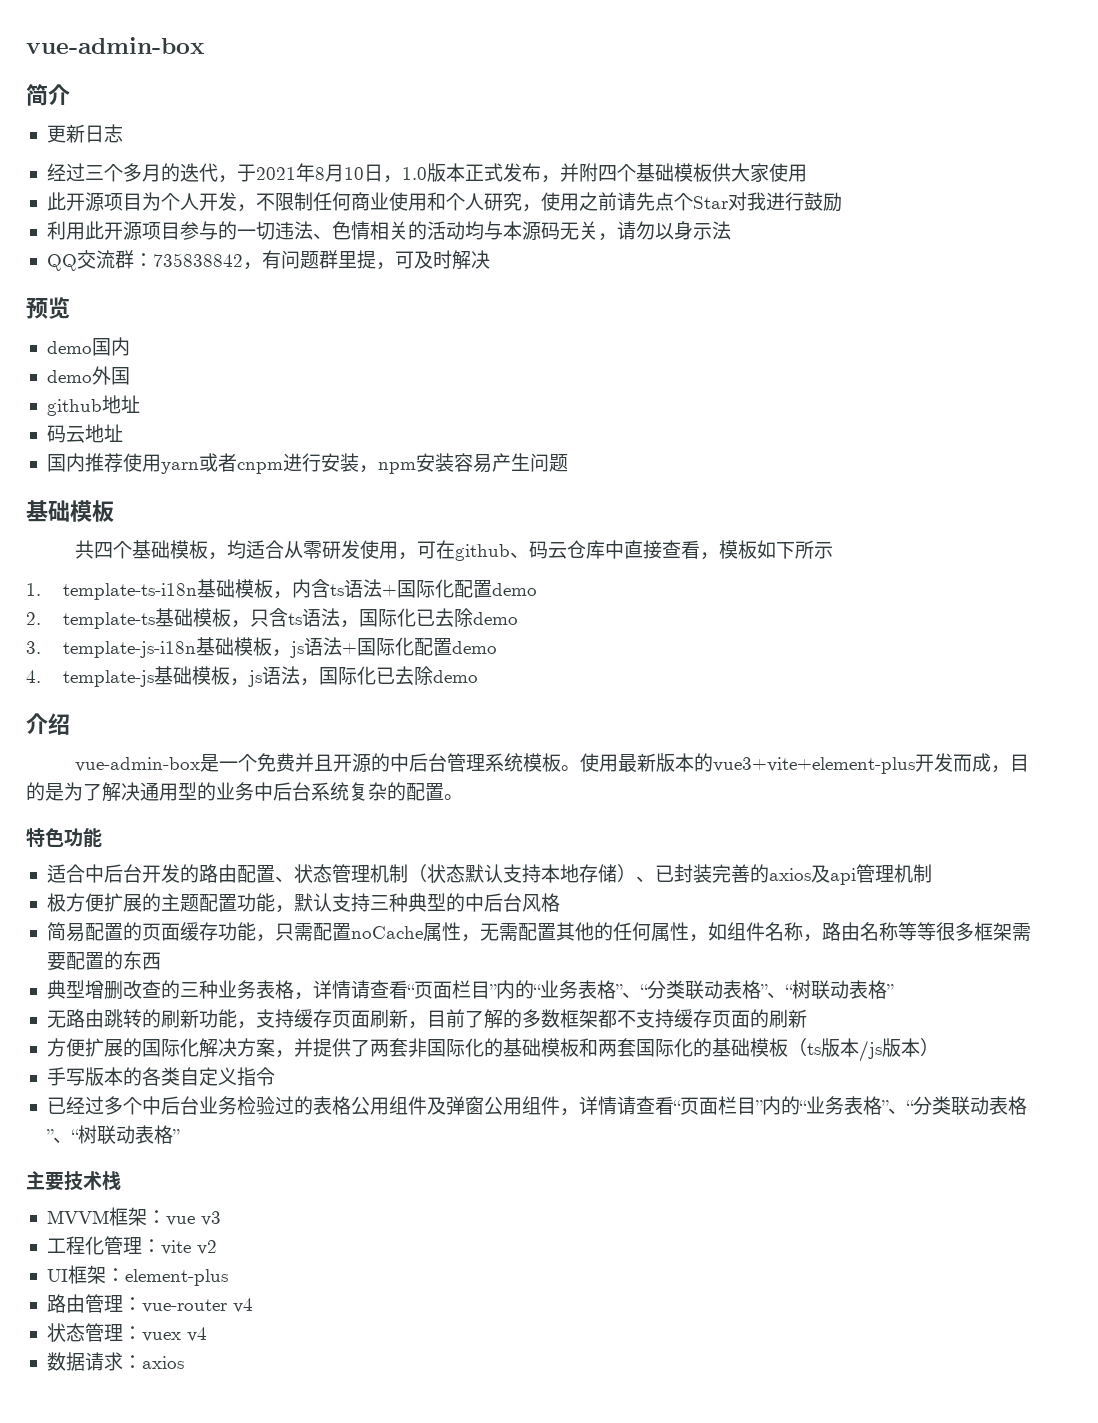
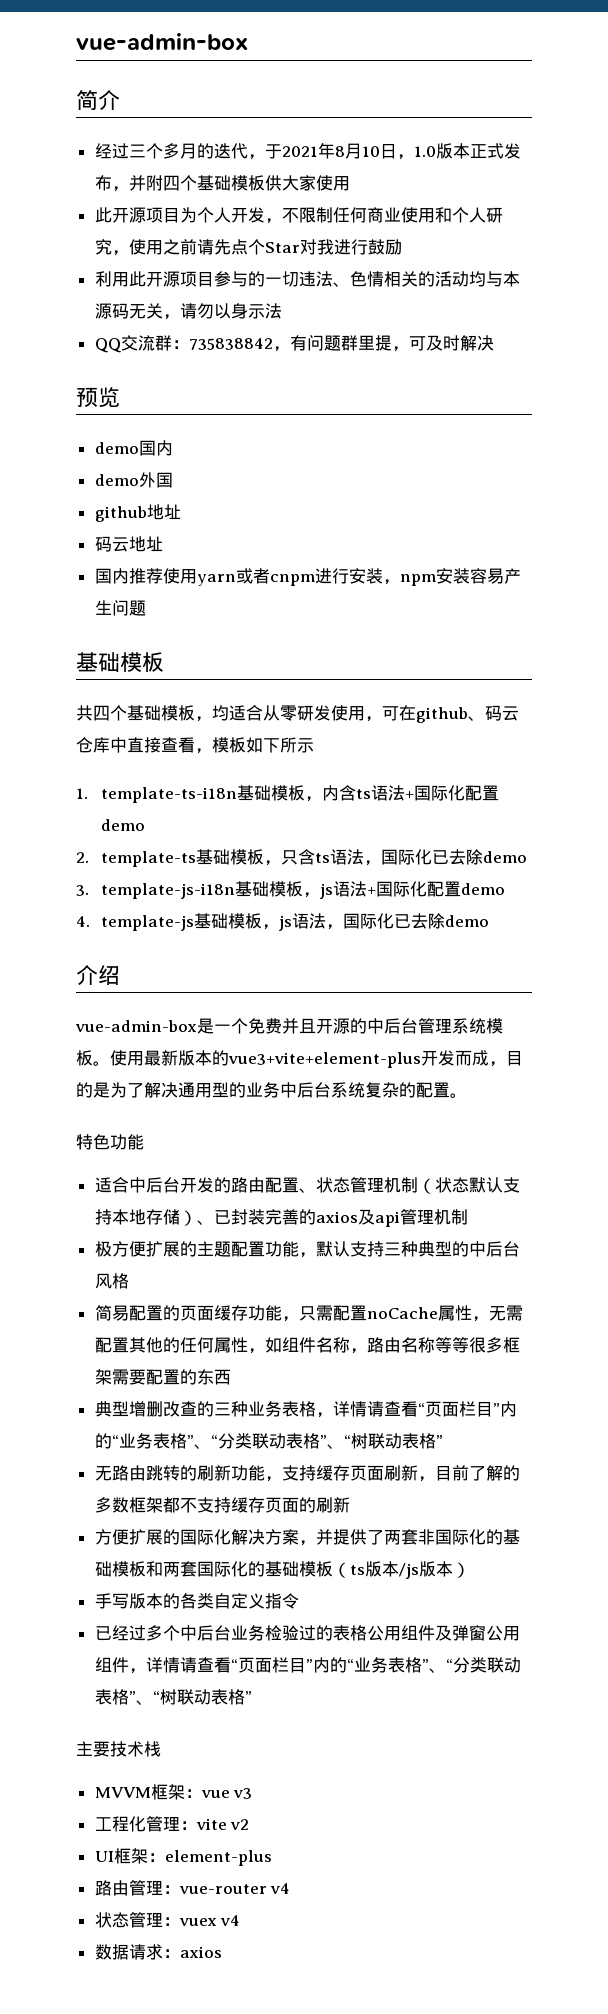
- 更新日志

